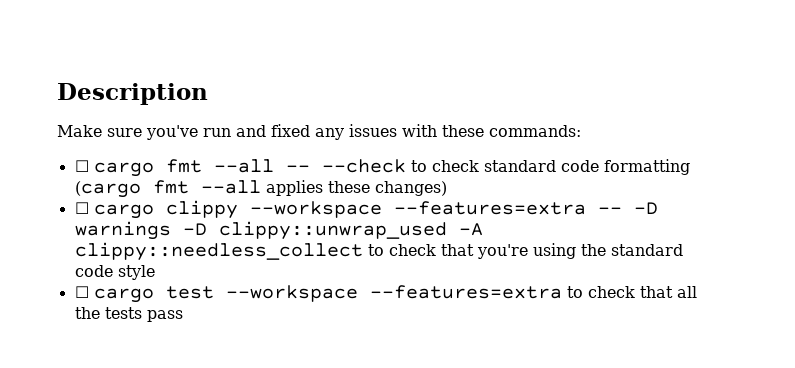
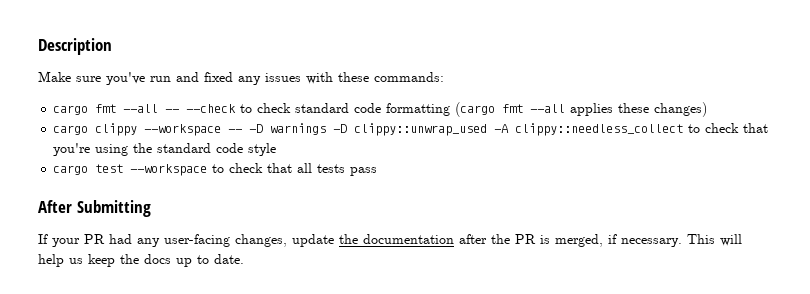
- ☐ cargo fmt --all -- --check to check standard code formatting (cargo fmt --all applies these changes)
+ cargo fmt --all -- --check to check standard code formatting (cargo fmt --all applies these changes)
- ☐ cargo clippy --workspace --features=extra -- -D warnings -D clippy::unwrap_used -A clippy::needless_collect to check that you're using the standard code style
+ cargo clippy --workspace -- -D warnings -D clippy::unwrap_used -A clippy::needless_collect to check that you're using the standard code style
- ☐ cargo test --workspace --features=extra to check that all the tests pass
+ cargo test --workspace to check that all tests pass
+ After Submitting
+ If your PR had any user-facing changes, update the documentation after the PR is merged, if necessary. This will help us keep the docs up to date.

